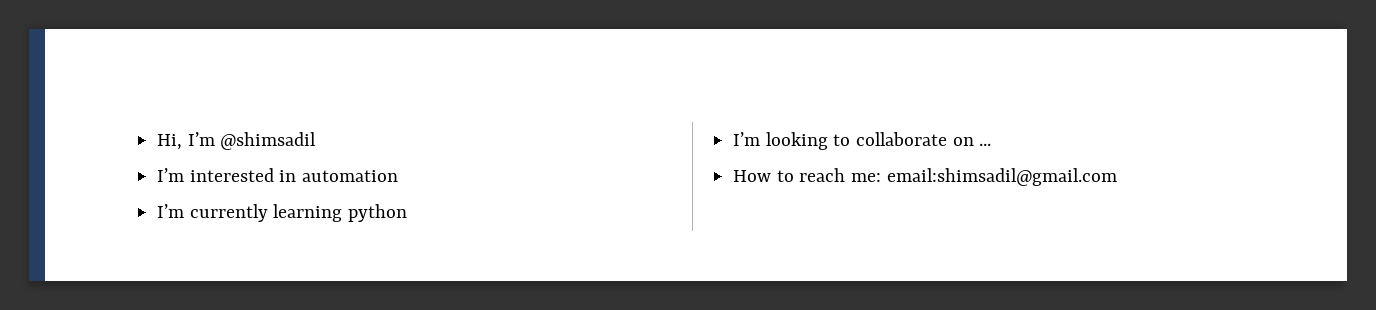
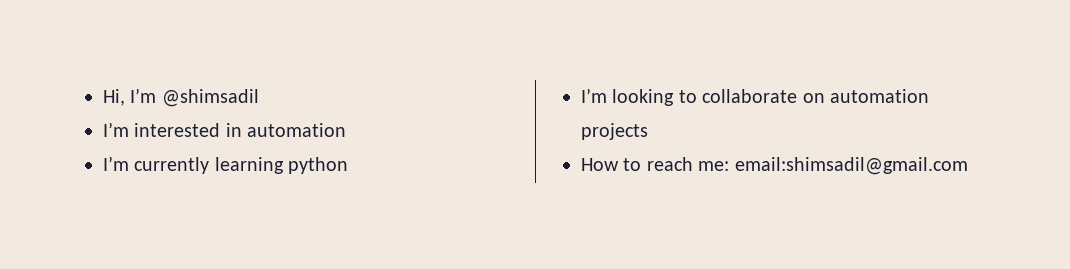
- I’m looking to collaborate on ...
+ I’m looking to collaborate on automation projects

